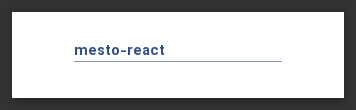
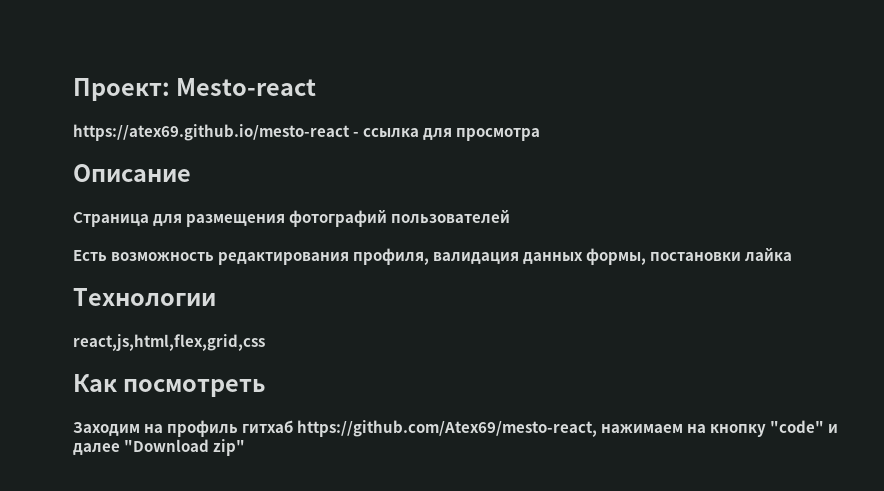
- mesto-react
+ Проект: Mesto-react
+ https://atex69.github.io/mesto-react - ссылка для просмотра
+ Описание
+ Страница для размещения фотографий пользователей
+ Есть возможность редактирования профиля, валидация данных формы, постановки лайка
+ Технологии
+ react,js,html,flex,grid,css
+ Как посмотреть
+ Заходим на профиль гитхаб https://github.com/Atex69/mesto-react, нажимаем на кнопку "code" и далее "Download zip"

